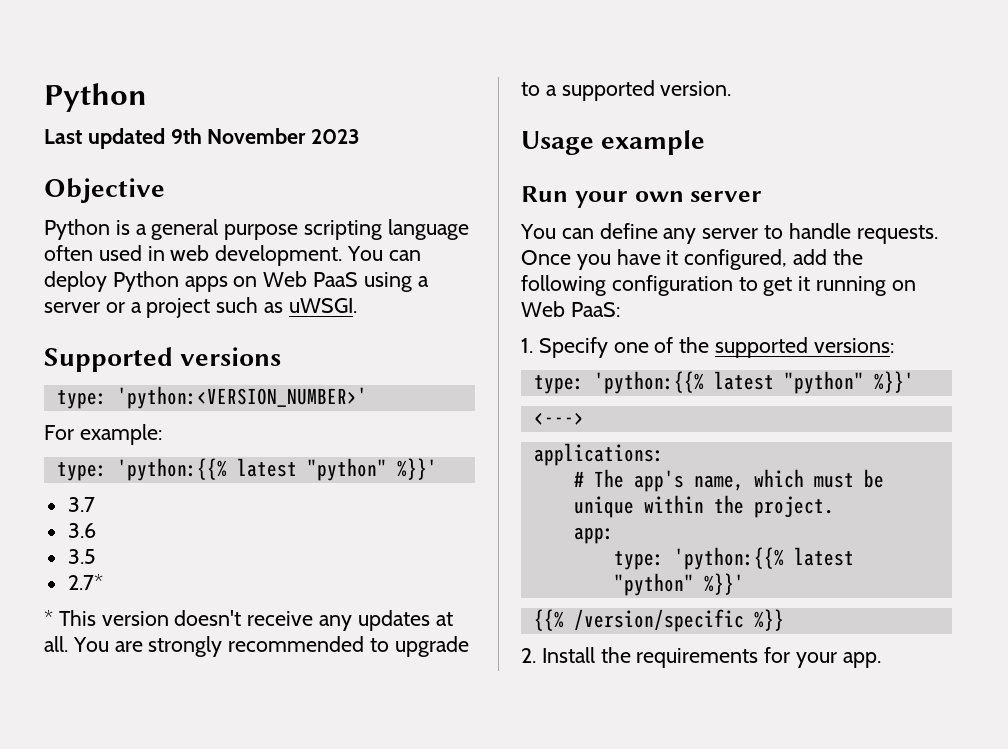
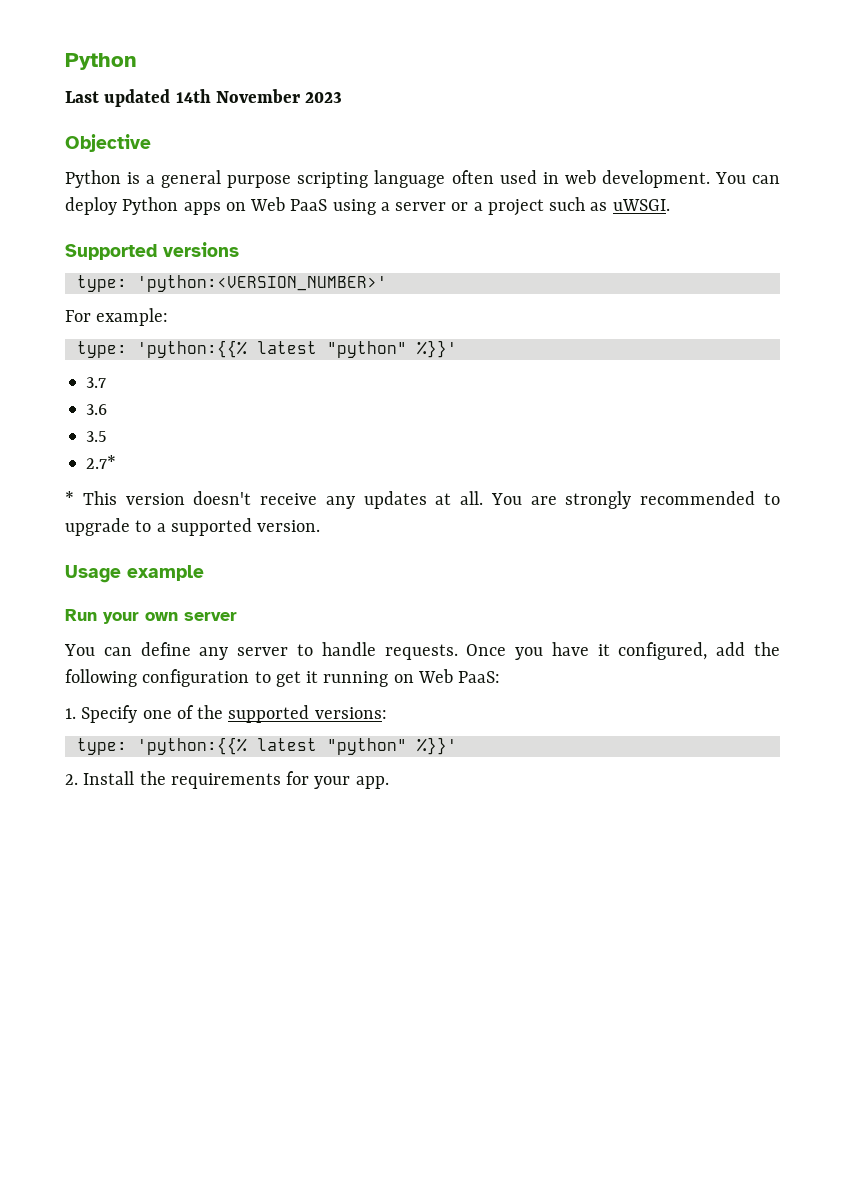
- Last updated 9th November 2023
+ Last updated 14th November 2023
- <--->
- applications:
- # The app's name, which must be unique within the project.
- app:
- type: 'python:{{% latest "python" %}}'
- {{% /version/specific %}}

